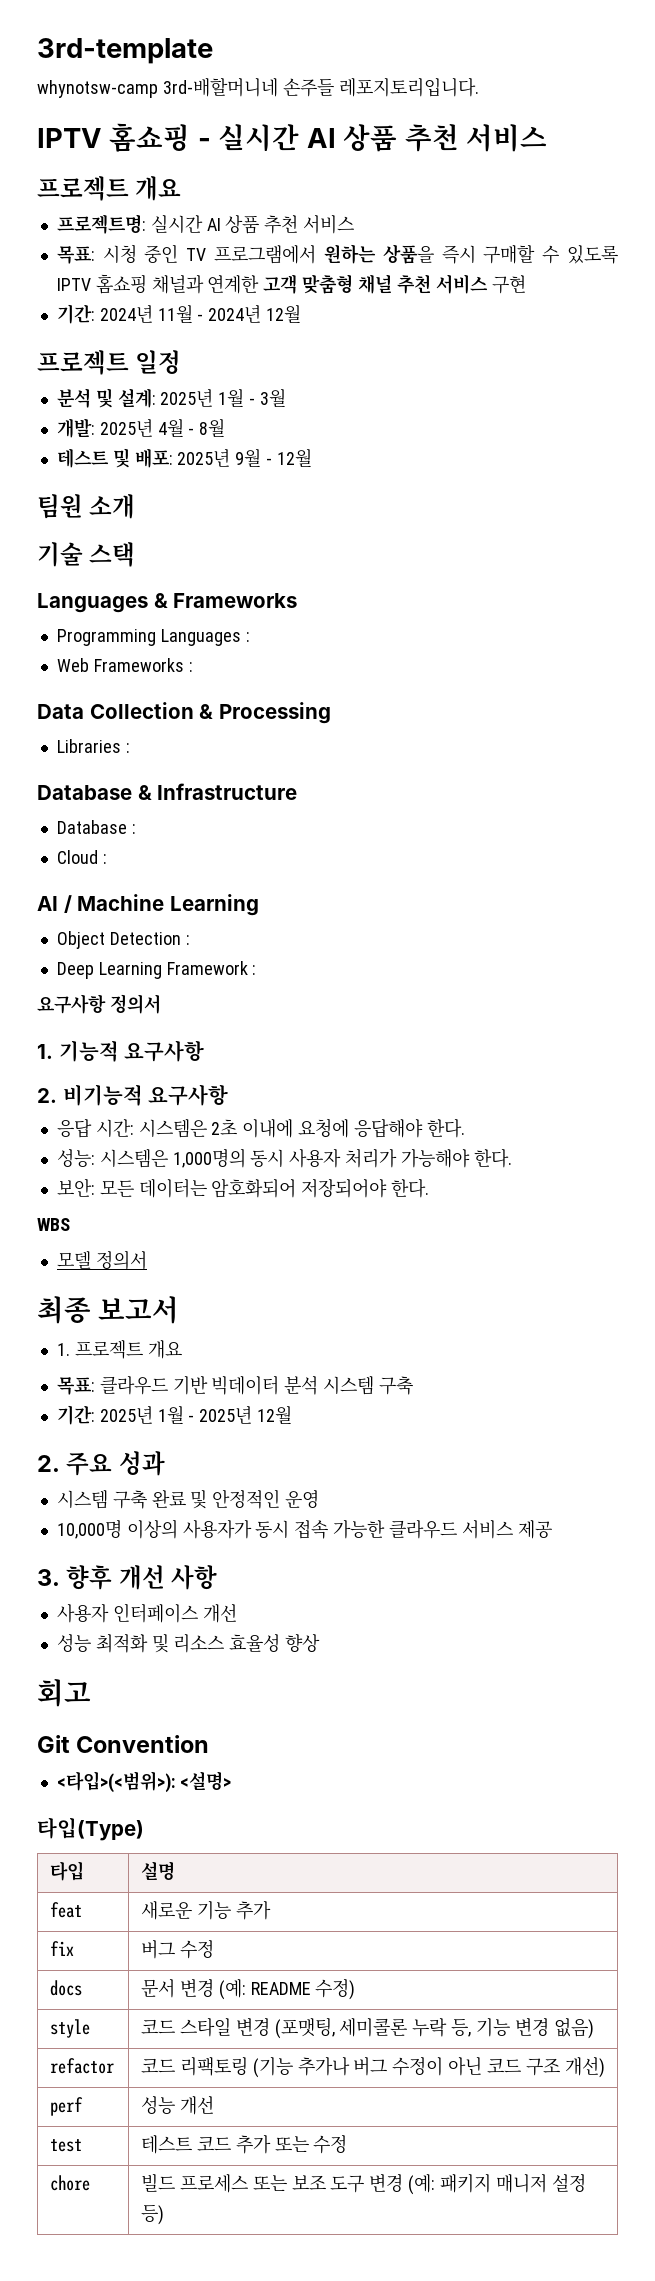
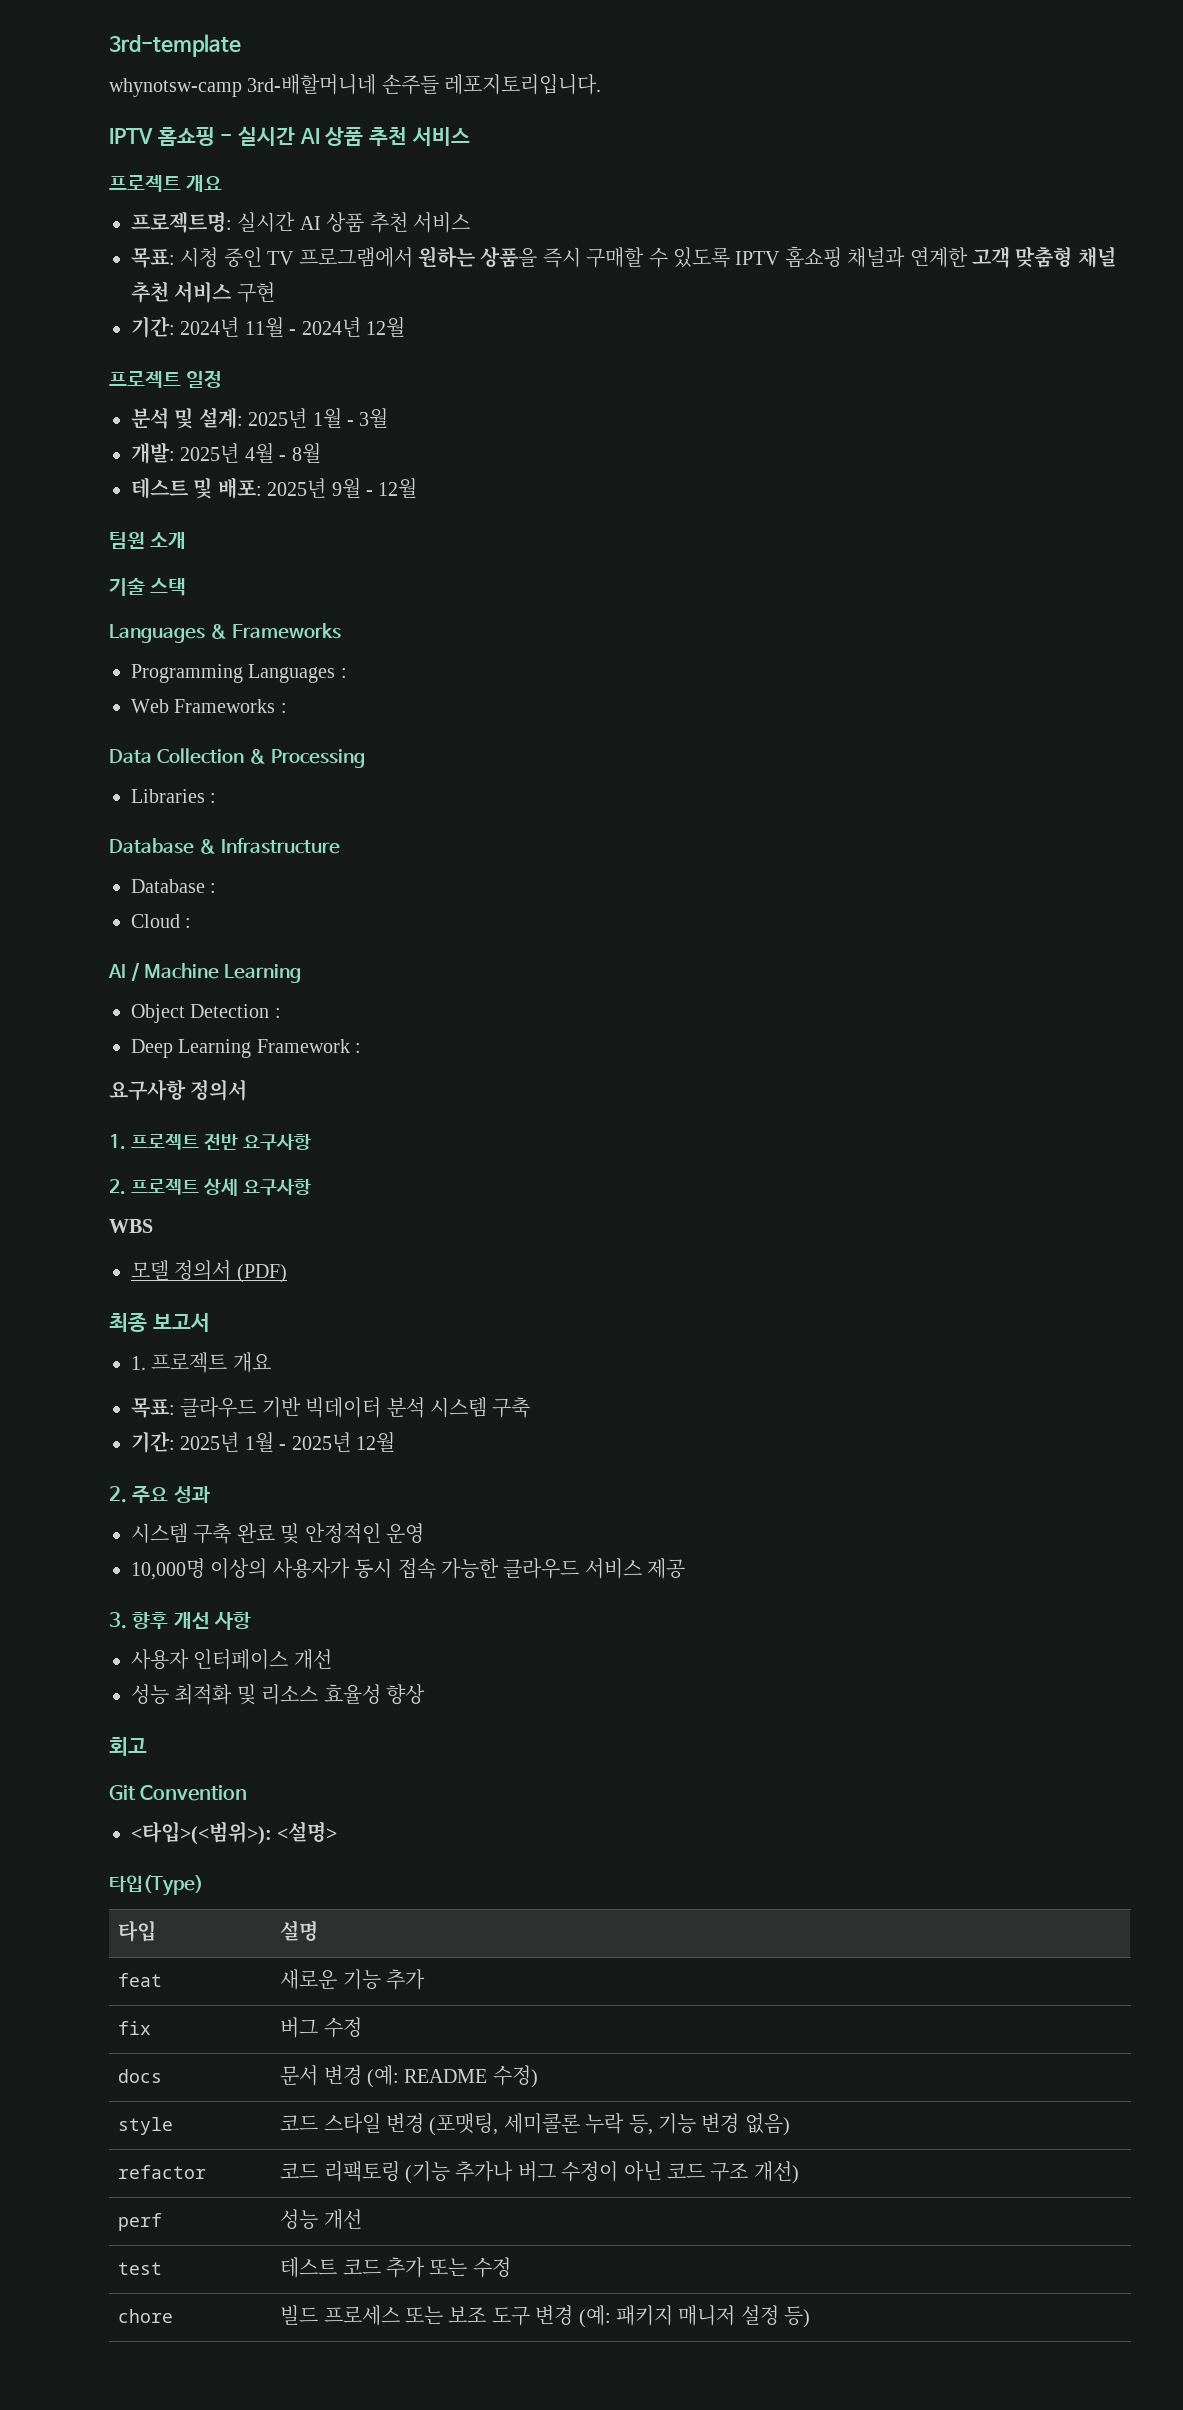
- 1. 기능적 요구사항
+ 1. 프로젝트 전반 요구사항
- 2. 비기능적 요구사항
- 응답 시간: 시스템은 2초 이내에 요청에 응답해야 한다.
- 성능: 시스템은 1,000명의 동시 사용자 처리가 가능해야 한다.
- 보안: 모든 데이터는 암호화되어 저장되어야 한다.
+ 2. 프로젝트 상세 요구사항
- 모델 정의서
+ 모델 정의서 (PDF)

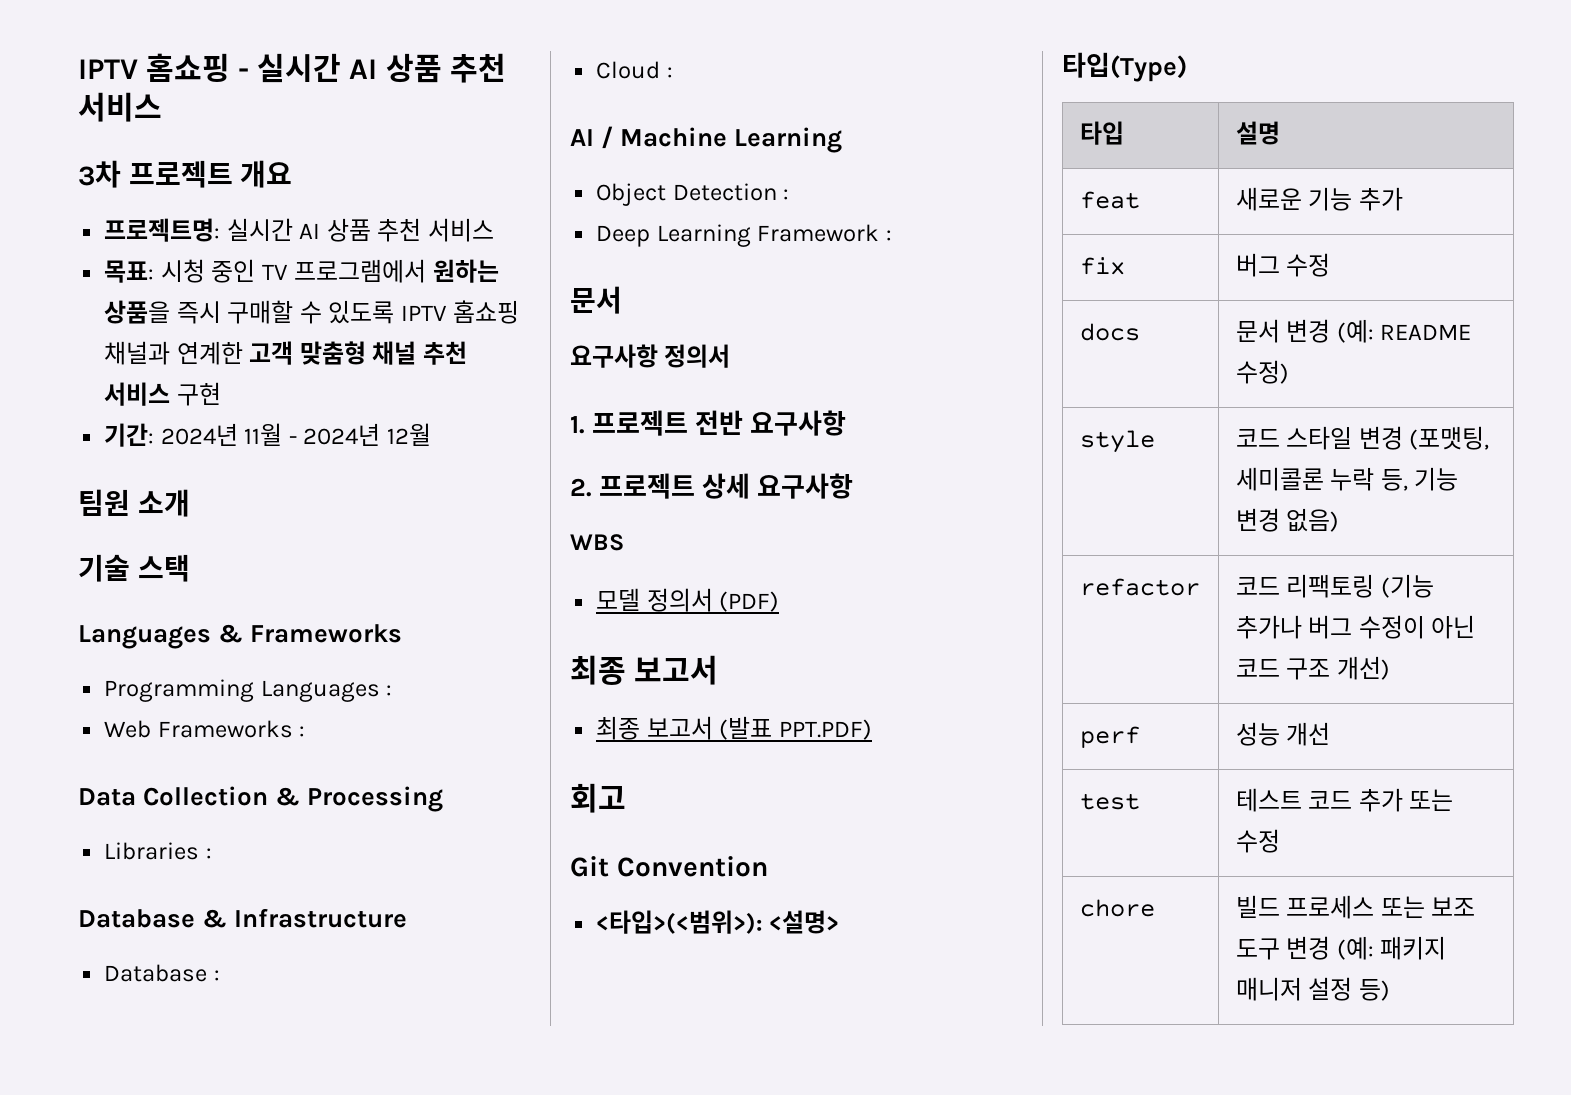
- 3rd-template
- whynotsw-camp 3rd-배할머니네 손주들 레포지토리입니다.
  IPTV 홈쇼핑 - 실시간 AI 상품 추천 서비스
- 프로젝트 개요
+ 3차 프로젝트 개요
- 프로젝트 일정
- 분석 및 설계: 2025년 1월 - 3월
- 개발: 2025년 4월 - 8월
- 테스트 및 배포: 2025년 9월 - 12월
  Deep Learning Framework :
+ 문서
- 1. 프로젝트 개요
- 목표: 클라우드 기반 빅데이터 분석 시스템 구축
- 기간: 2025년 1월 - 2025년 12월
- 2. 주요 성과
- 시스템 구축 완료 및 안정적인 운영
- 10,000명 이상의 사용자가 동시 접속 가능한 클라우드 서비스 제공
- 3. 향후 개선 사항
- 사용자 인터페이스 개선
- 성능 최적화 및 리소스 효율성 향상
+ 최종 보고서 (발표 PPT.PDF)

